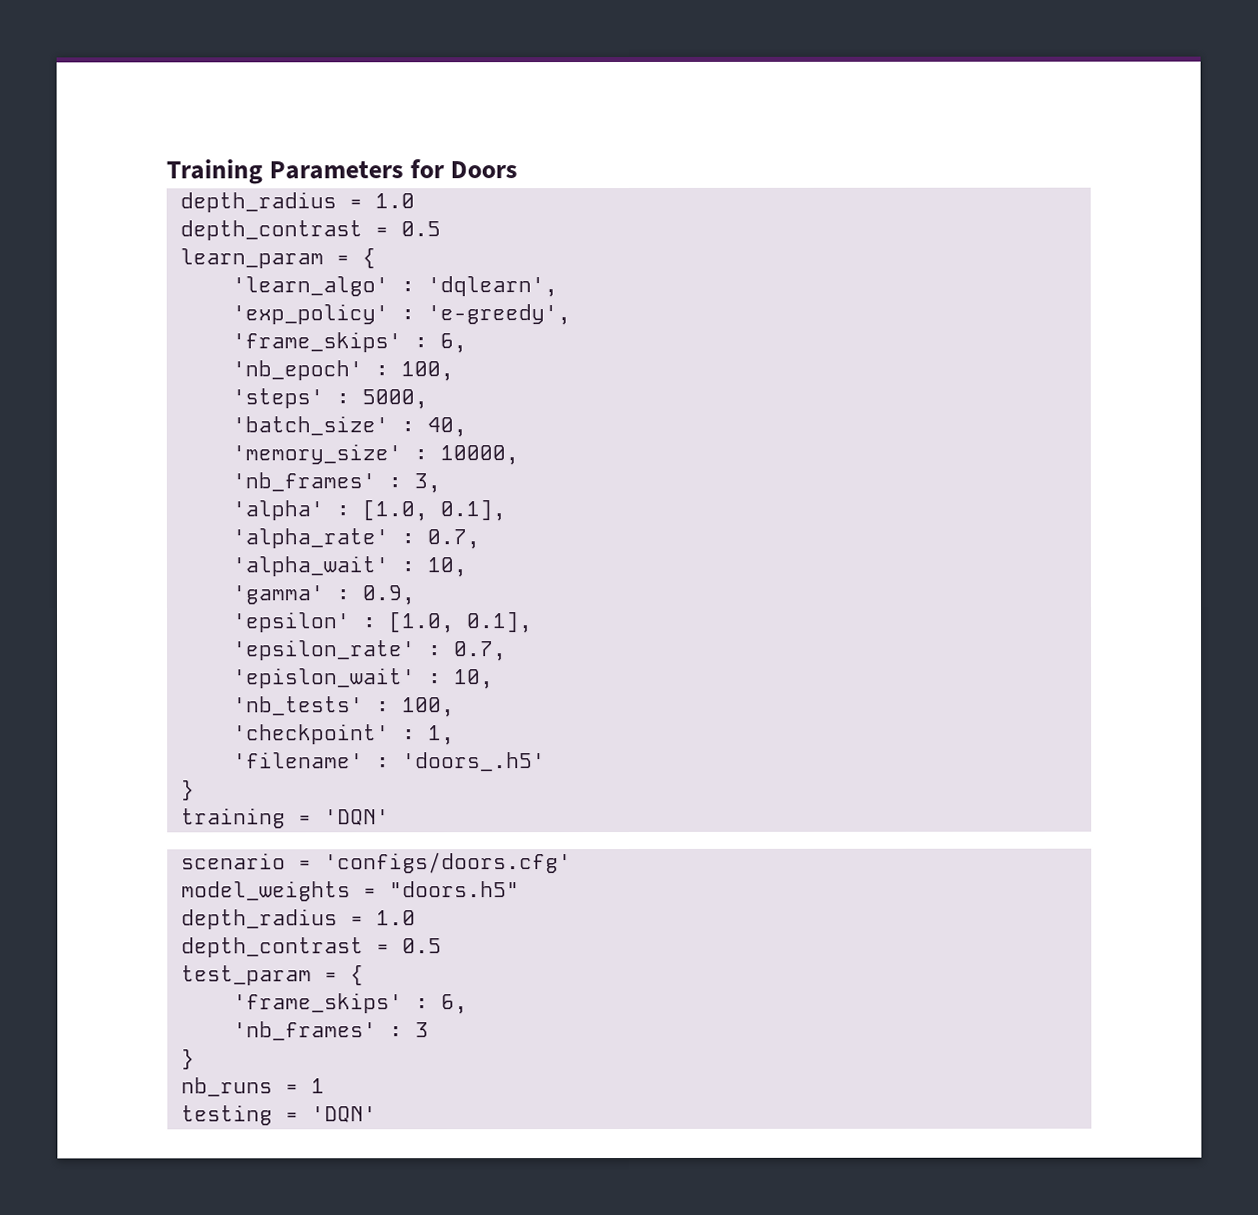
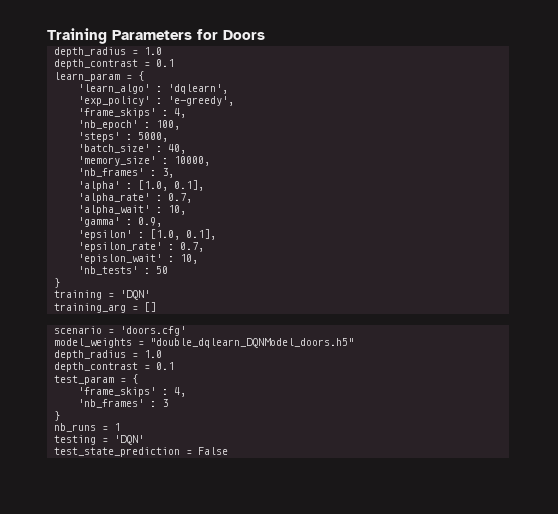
  Training Parameters for Doors
  depth_radius = 1.0
- depth_contrast = 0.5
+ depth_contrast = 0.1
  'exp_policy' : 'e-greedy',
- 'frame_skips' : 6,
+ 'frame_skips' : 4,
- 'nb_tests' : 100,
- 'checkpoint' : 1,
- 'filename' : 'doors_.h5'
+ 'nb_tests' : 50
+ training_arg = []
- scenario = 'configs/doors.cfg'
+ scenario = 'doors.cfg'
- model_weights = "doors.h5"
+ model_weights = "double_dqlearn_DQNModel_doors.h5"
  depth_radius = 1.0
- depth_contrast = 0.5
+ depth_contrast = 0.1
  test_param = {
- 'frame_skips' : 6,
+ 'frame_skips' : 4,
+ test_state_prediction = False

